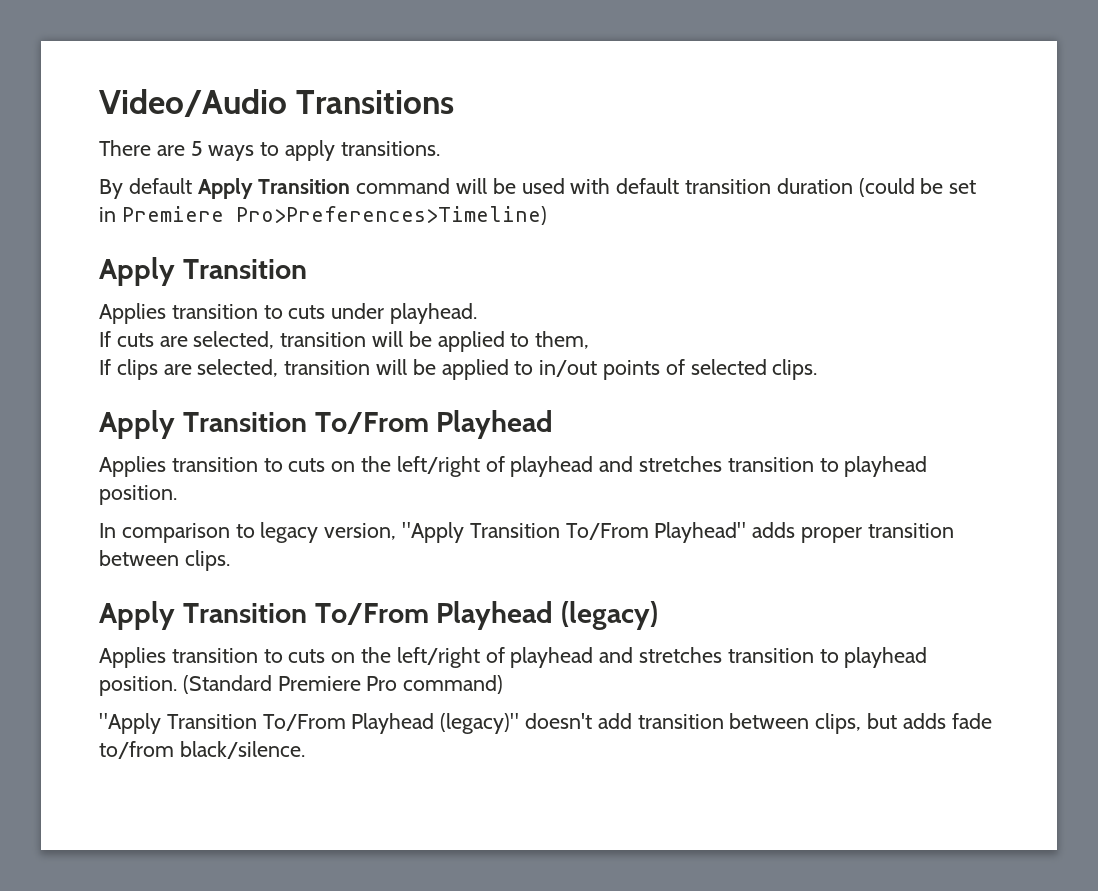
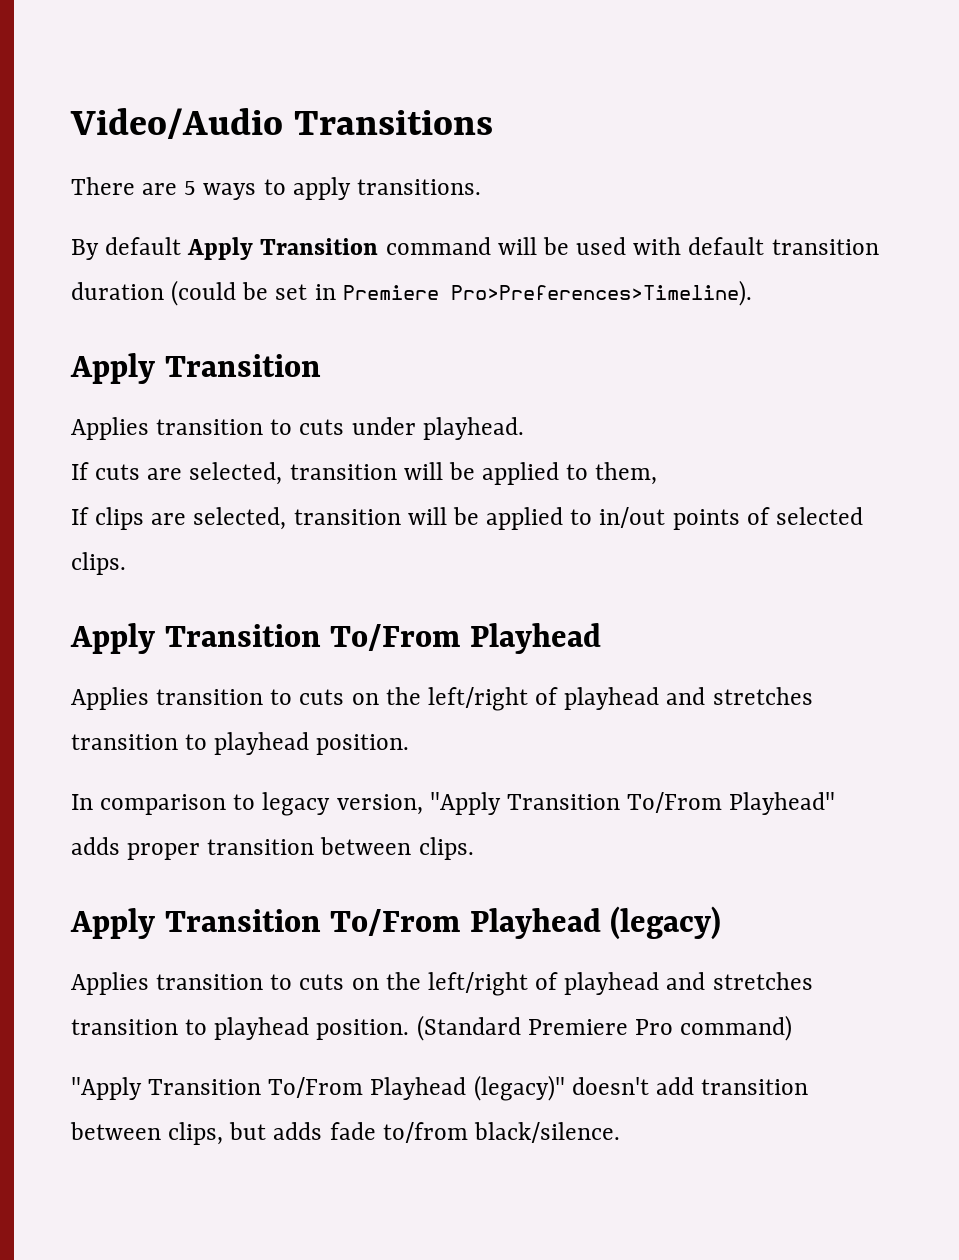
- By default Apply Transition command will be used with default transition duration (could be set in Premiere Pro>Preferences>Timeline)
+ By default Apply Transition command will be used with default transition duration (could be set in Premiere Pro>Preferences>Timeline).

